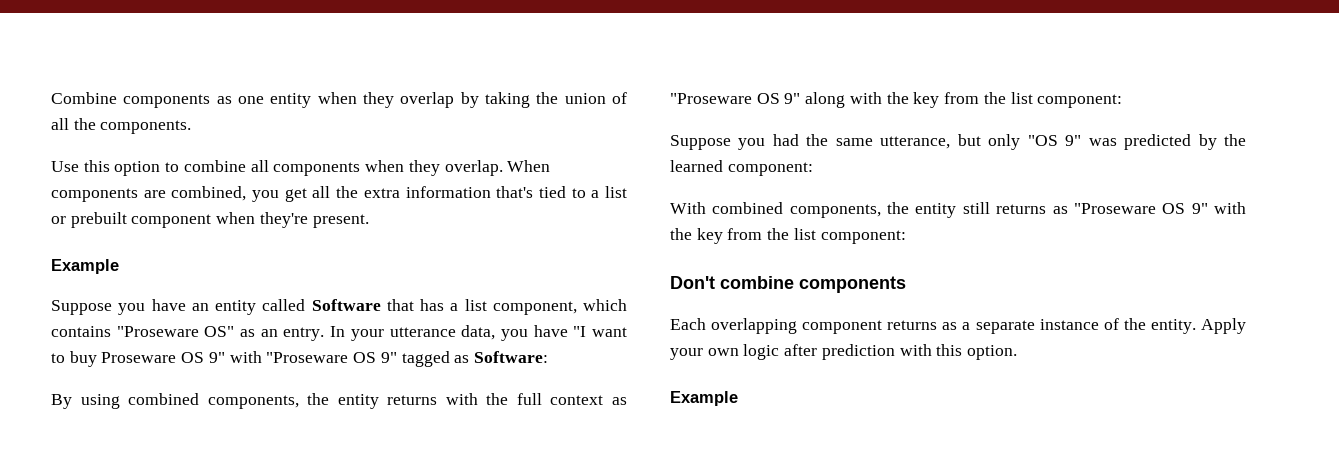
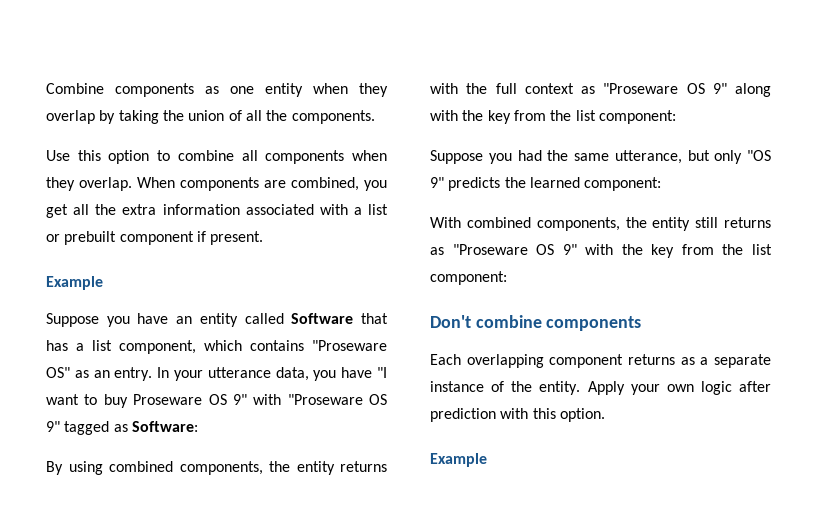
- When components are combined, you get all the extra information that's tied to a list or prebuilt component when they're present.
+ When components are combined, you get all the extra information associated with a list or prebuilt component if present.
- Suppose you had the same utterance, but only "OS 9" was predicted by the learned component:
+ Suppose you had the same utterance, but only "OS 9" predicts the learned component:

